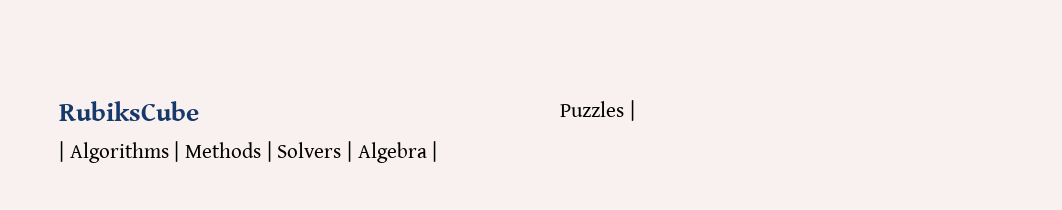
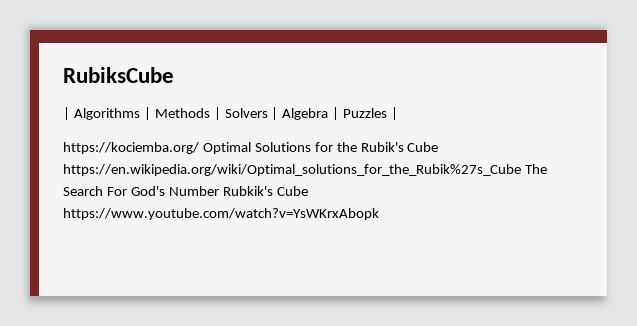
+ https://kociemba.org/ Optimal Solutions for the Rubik's Cube https://en.wikipedia.org/wiki/Optimal_solutions_for_the_Rubik%27s_Cube The Search For God's Number Rubkik's Cube https://www.youtube.com/watch?v=YsWKrxAbopk

